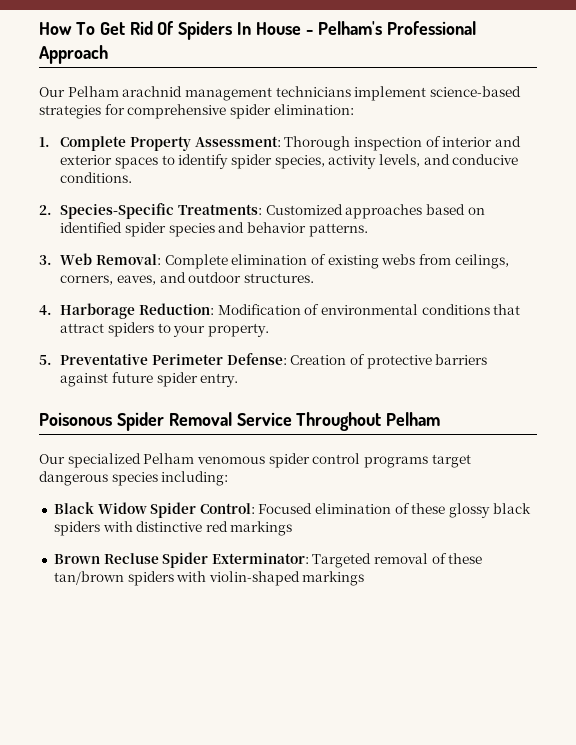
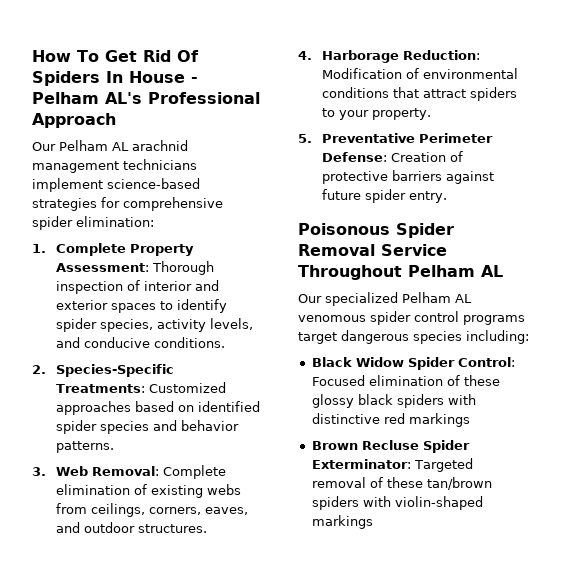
- How To Get Rid Of Spiders In House - Pelham's Professional Approach
+ How To Get Rid Of Spiders In House - Pelham AL's Professional Approach
- Our Pelham arachnid management technicians implement science-based strategies for comprehensive spider elimination:
+ Our Pelham AL arachnid management technicians implement science-based strategies for comprehensive spider elimination:
- Poisonous Spider Removal Service Throughout Pelham
+ Poisonous Spider Removal Service Throughout Pelham AL
- Our specialized Pelham venomous spider control programs target dangerous species including:
+ Our specialized Pelham AL venomous spider control programs target dangerous species including:

